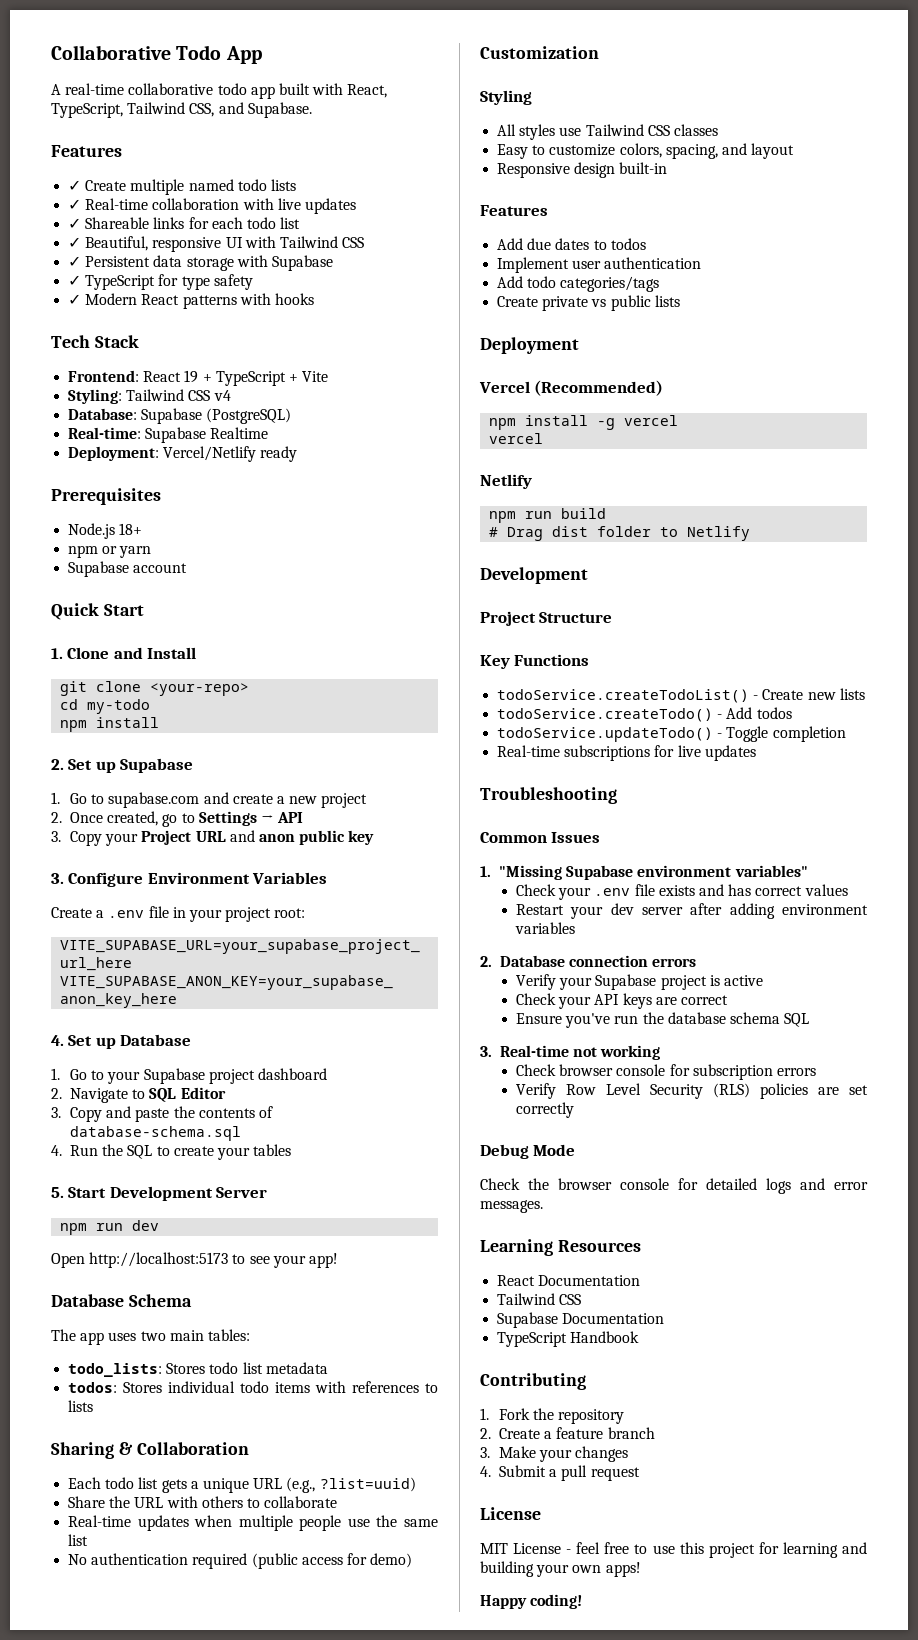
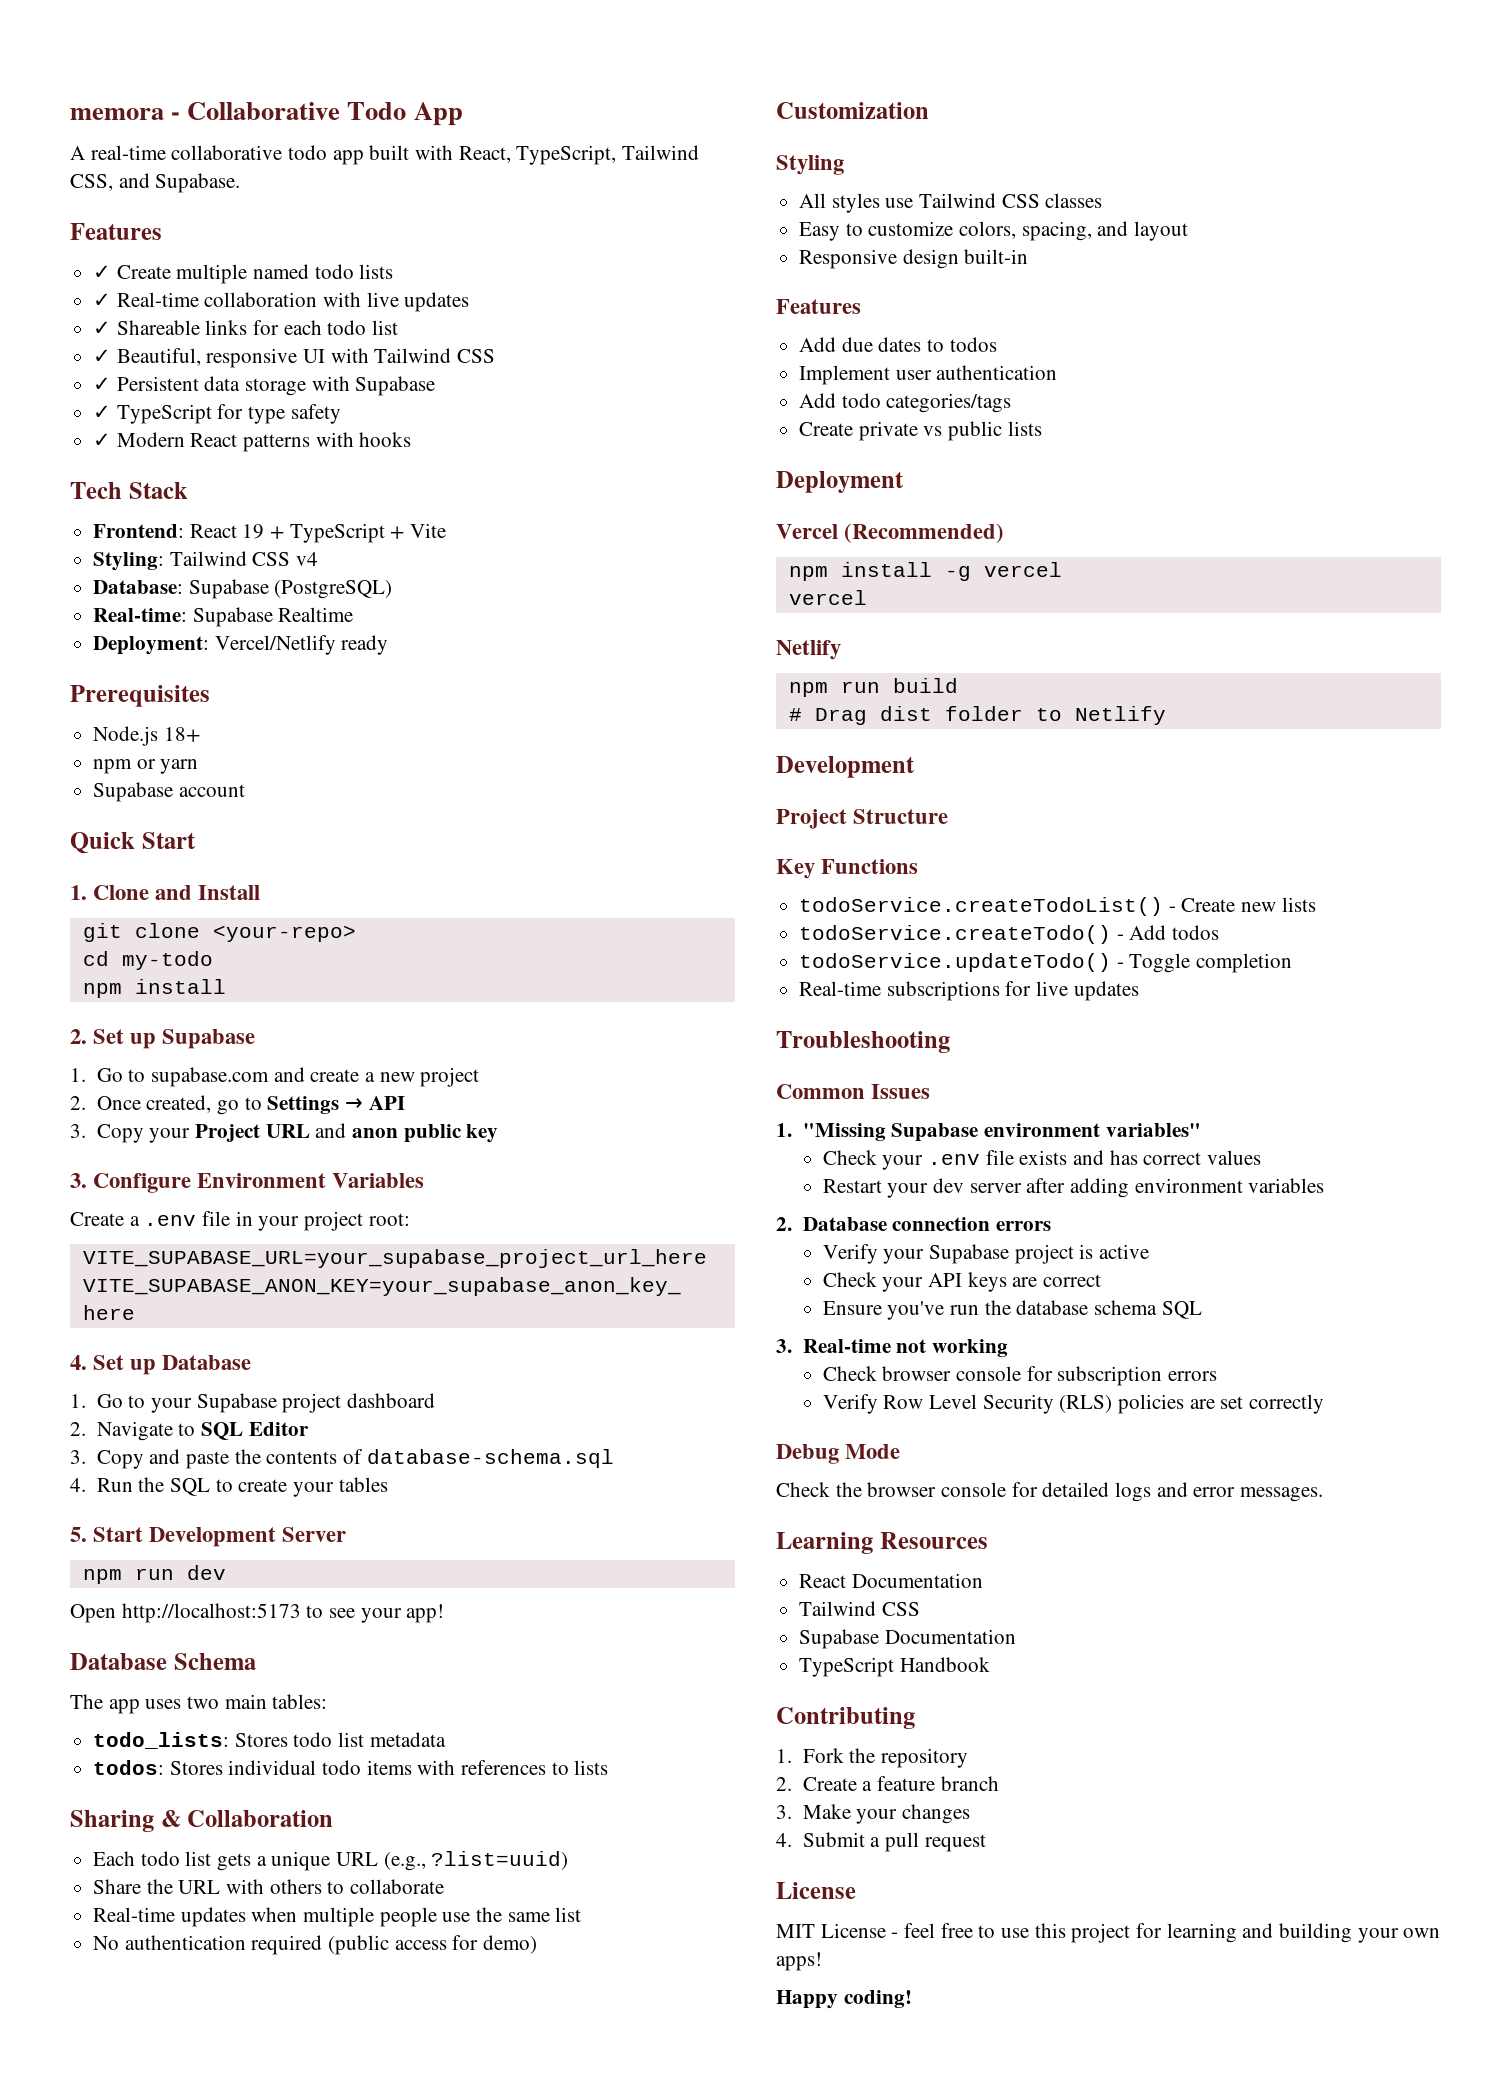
- Collaborative Todo App
+ memora - Collaborative Todo App

